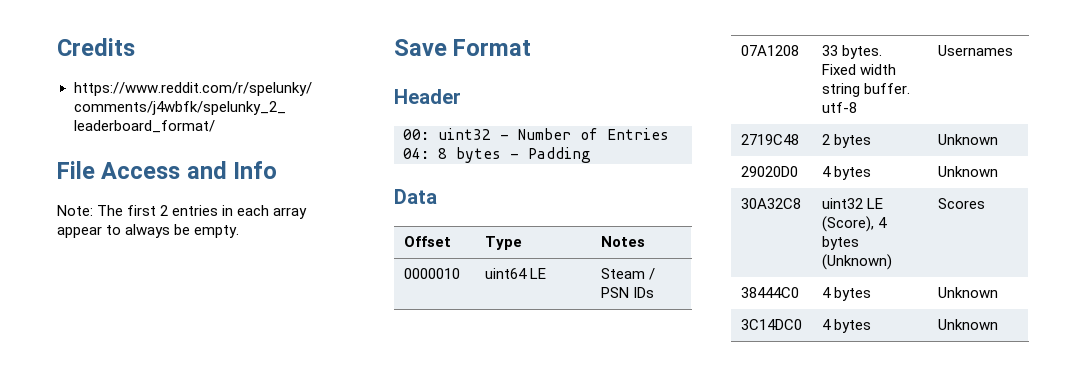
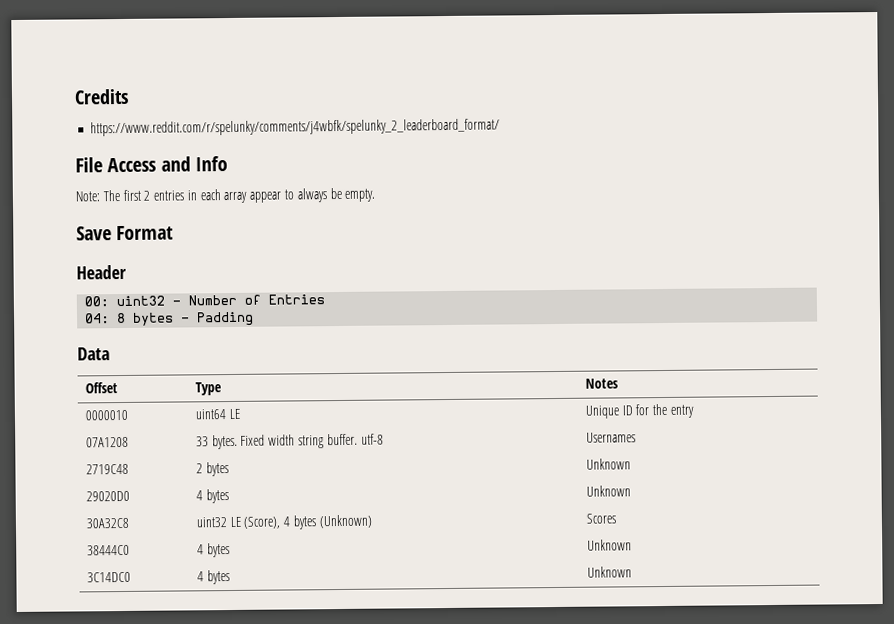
- 0000010 | uint64 LE | Steam / PSN IDs
+ 0000010 | uint64 LE | Unique ID for the entry

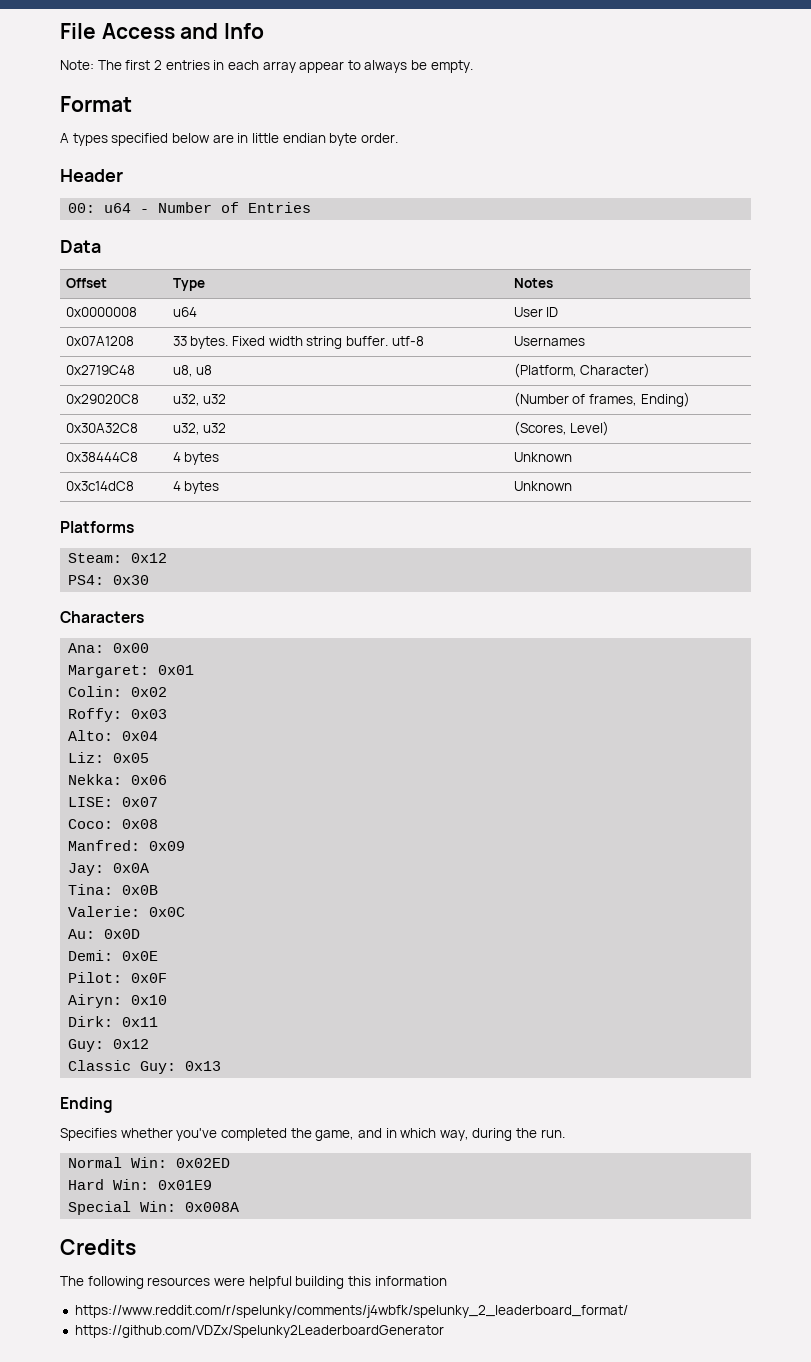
- Credits
- https://www.reddit.com/r/spelunky/comments/j4wbfk/spelunky_2_leaderboard_format/
- Save Format
+ Format
+ A types specified below are in little endian byte order.
- 00: uint32 - Number of Entries
+ 00: u64 - Number of Entries
- 04: 8 bytes - Padding
- 0000010 | uint64 LE | Unique ID for the entry
- 07A1208 | 33 bytes. Fixed width string buffer. utf-8 | Usernames
+ 0x0000008 | u64 | User ID
+ 0x07A1208 | 33 bytes. Fixed width string buffer. utf-8 | Usernames
- 2719C48 | 2 bytes | Unknown
- 29020D0 | 4 bytes | Unknown
- 30A32C8 | uint32 LE (Score), 4 bytes (Unknown) | Scores
- 38444C0 | 4 bytes | Unknown
- 3C14DC0 | 4 bytes | Unknown
+ 0x2719C48 | u8, u8 | (Platform, Character)
+ 0x29020C8 | u32, u32 | (Number of frames, Ending)
+ 0x30A32C8 | u32, u32 | (Scores, Level)
+ 0x38444C8 | 4 bytes | Unknown
+ 0x3c14dC8 | 4 bytes | Unknown
+ Platforms
+ Steam: 0x12
+ PS4: 0x30
+ Characters
+ Ana: 0x00
+ Margaret: 0x01
+ Colin: 0x02
+ Roffy: 0x03
+ Alto: 0x04
+ Liz: 0x05
+ Nekka: 0x06
+ LISE: 0x07
+ Coco: 0x08
+ Manfred: 0x09
+ Jay: 0x0A
+ Tina: 0x0B
+ Valerie: 0x0C
+ Au: 0x0D
+ Demi: 0x0E
+ Pilot: 0x0F
+ Airyn: 0x10
+ Dirk: 0x11
+ Guy: 0x12
+ Classic Guy: 0x13
+ Ending
+ Specifies whether you've completed the game, and in which way, during the run.
+ Normal Win: 0x02ED
+ Hard Win: 0x01E9
+ Special Win: 0x008A
+ Credits
+ The following resources were helpful building this information
+ https://www.reddit.com/r/spelunky/comments/j4wbfk/spelunky_2_leaderboard_format/
+ https://github.com/VDZx/Spelunky2LeaderboardGenerator

